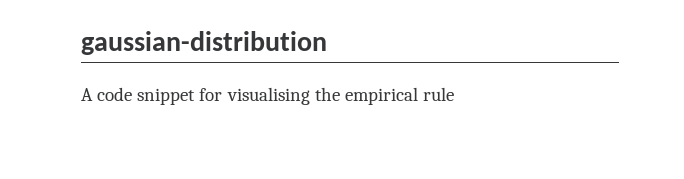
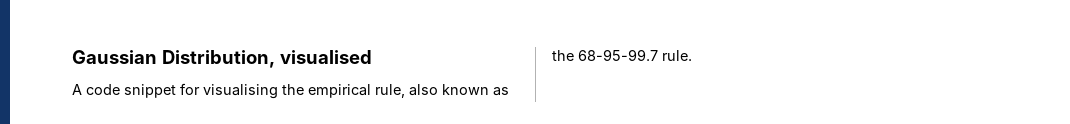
- gaussian-distribution
+ Gaussian Distribution, visualised
- A code snippet for visualising the empirical rule
+ A code snippet for visualising the empirical rule, also known as the 68-95-99.7 rule.

